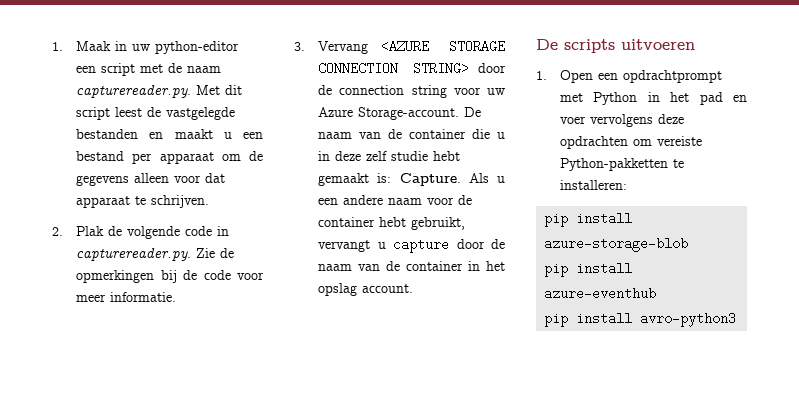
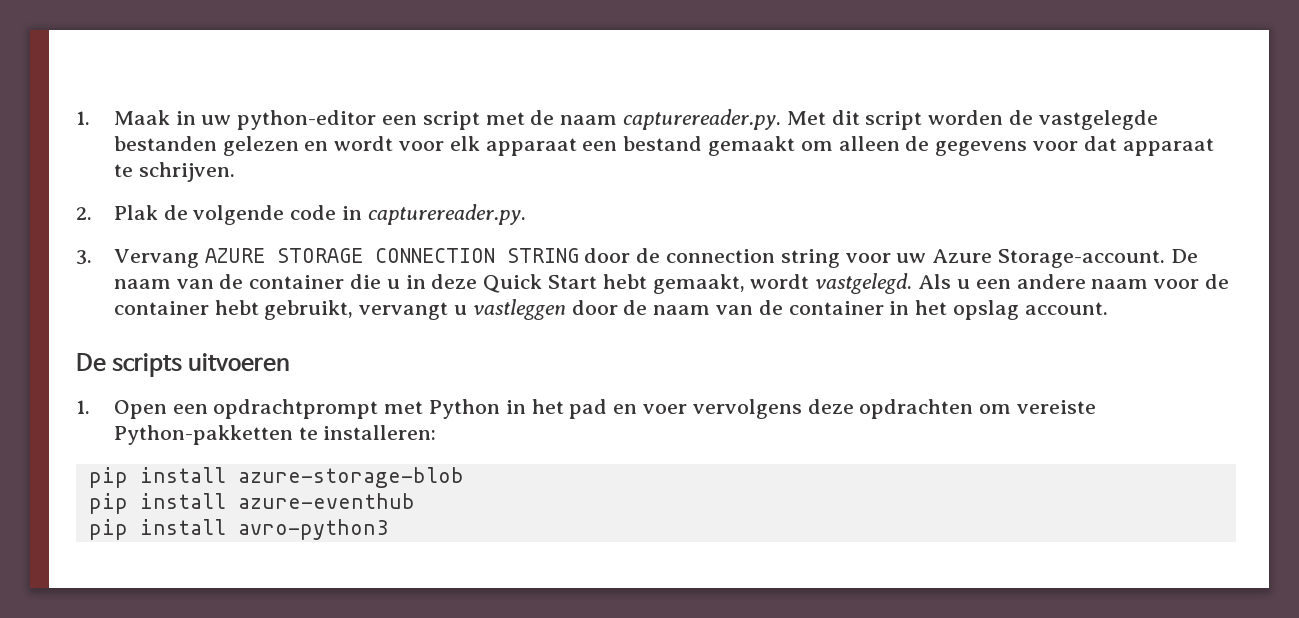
- 1. Maak in uw python-editor een script met de naam capturereader.py. Met dit script leest de vastgelegde bestanden en maakt u een bestand per apparaat om de gegevens alleen voor dat apparaat te schrijven.
+ 1. Maak in uw python-editor een script met de naam capturereader.py. Met dit script worden de vastgelegde bestanden gelezen en wordt voor elk apparaat een bestand gemaakt om alleen de gegevens voor dat apparaat te schrijven.
- 2. Plak de volgende code in capturereader.py. Zie de opmerkingen bij de code voor meer informatie.
+ 2. Plak de volgende code in capturereader.py.
- 3. Vervang <AZURE STORAGE CONNECTION STRING> door de connection string voor uw Azure Storage-account.
+ 3. Vervang AZURE STORAGE CONNECTION STRING door de connection string voor uw Azure Storage-account.
- De naam van de container die u in deze zelf studie hebt gemaakt is: Capture.
+ De naam van de container die u in deze Quick Start hebt gemaakt, wordt vastgelegd.
- Als u een andere naam voor de container hebt gebruikt, vervangt u capture door de naam van de container in het opslag account.
+ Als u een andere naam voor de container hebt gebruikt, vervangt u vastleggen door de naam van de container in het opslag account.

